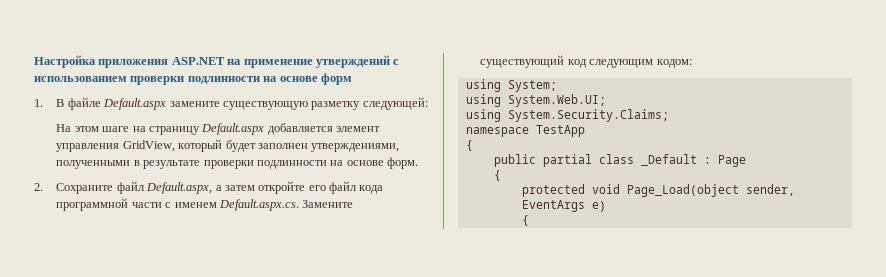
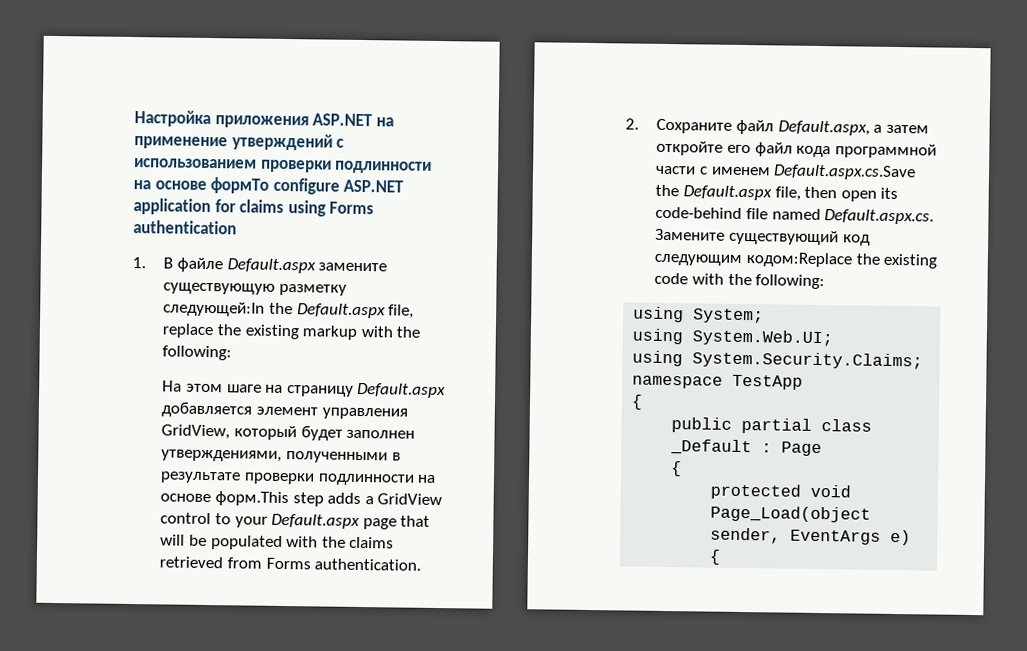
- Настройка приложения ASP.NET на применение утверждений с использованием проверки подлинности на основе форм
+ Настройка приложения ASP.NET на применение утверждений с использованием проверки подлинности на основе формTo configure ASP.NET application for claims using Forms authentication
- 1. В файле Default.aspx замените существующую разметку следующей:
+ 1. В файле Default.aspx замените существующую разметку следующей:In the Default.aspx file, replace the existing markup with the following:
- На этом шаге на страницу Default.aspx добавляется элемент управления GridView, который будет заполнен утверждениями, полученными в результате проверки подлинности на основе форм.
+ На этом шаге на страницу Default.aspx добавляется элемент управления GridView, который будет заполнен утверждениями, полученными в результате проверки подлинности на основе форм.This step adds a GridView control to your Default.aspx page that will be populated with the claims retrieved from Forms authentication.
- 2. Сохраните файл Default.aspx, а затем откройте его файл кода программной части с именем Default.aspx.cs. Замените существующий код следующим кодом:
+ 2. Сохраните файл Default.aspx, а затем откройте его файл кода программной части с именем Default.aspx.cs.Save the Default.aspx file, then open its code-behind file named Default.aspx.cs. Замените существующий код следующим кодом:Replace the existing code with the following:

